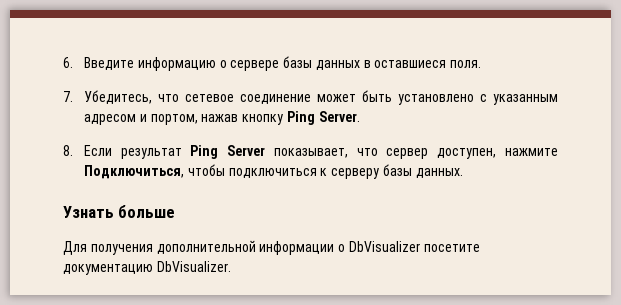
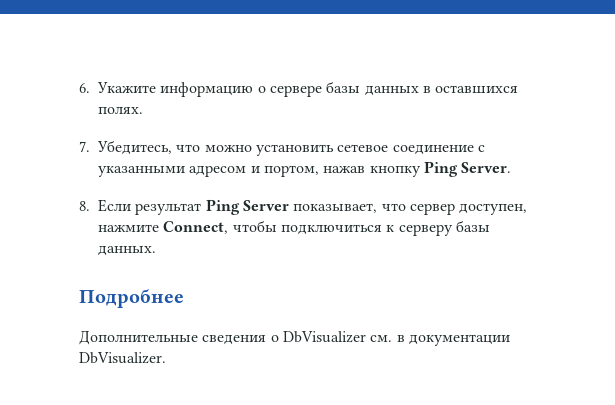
- 6. Введите информацию о сервере базы данных в оставшиеся поля.
+ 6. Укажите информацию о сервере базы данных в оставшихся полях.
- 7. Убедитесь, что сетевое соединение может быть установлено с указанным адресом и портом, нажав кнопку Ping Server.
+ 7. Убедитесь, что можно установить сетевое соединение с указанными адресом и портом, нажав кнопку Ping Server.
- 8. Если результат Ping Server показывает, что сервер доступен, нажмите Подключиться, чтобы подключиться к серверу базы данных.
+ 8. Если результат Ping Server показывает, что сервер доступен, нажмите Connect, чтобы подключиться к серверу базы данных.
- Узнать больше
- Для получения дополнительной информации о DbVisualizer посетите документацию DbVisualizer.
+ Подробнее
+ Дополнительные сведения о DbVisualizer см. в документации DbVisualizer.

